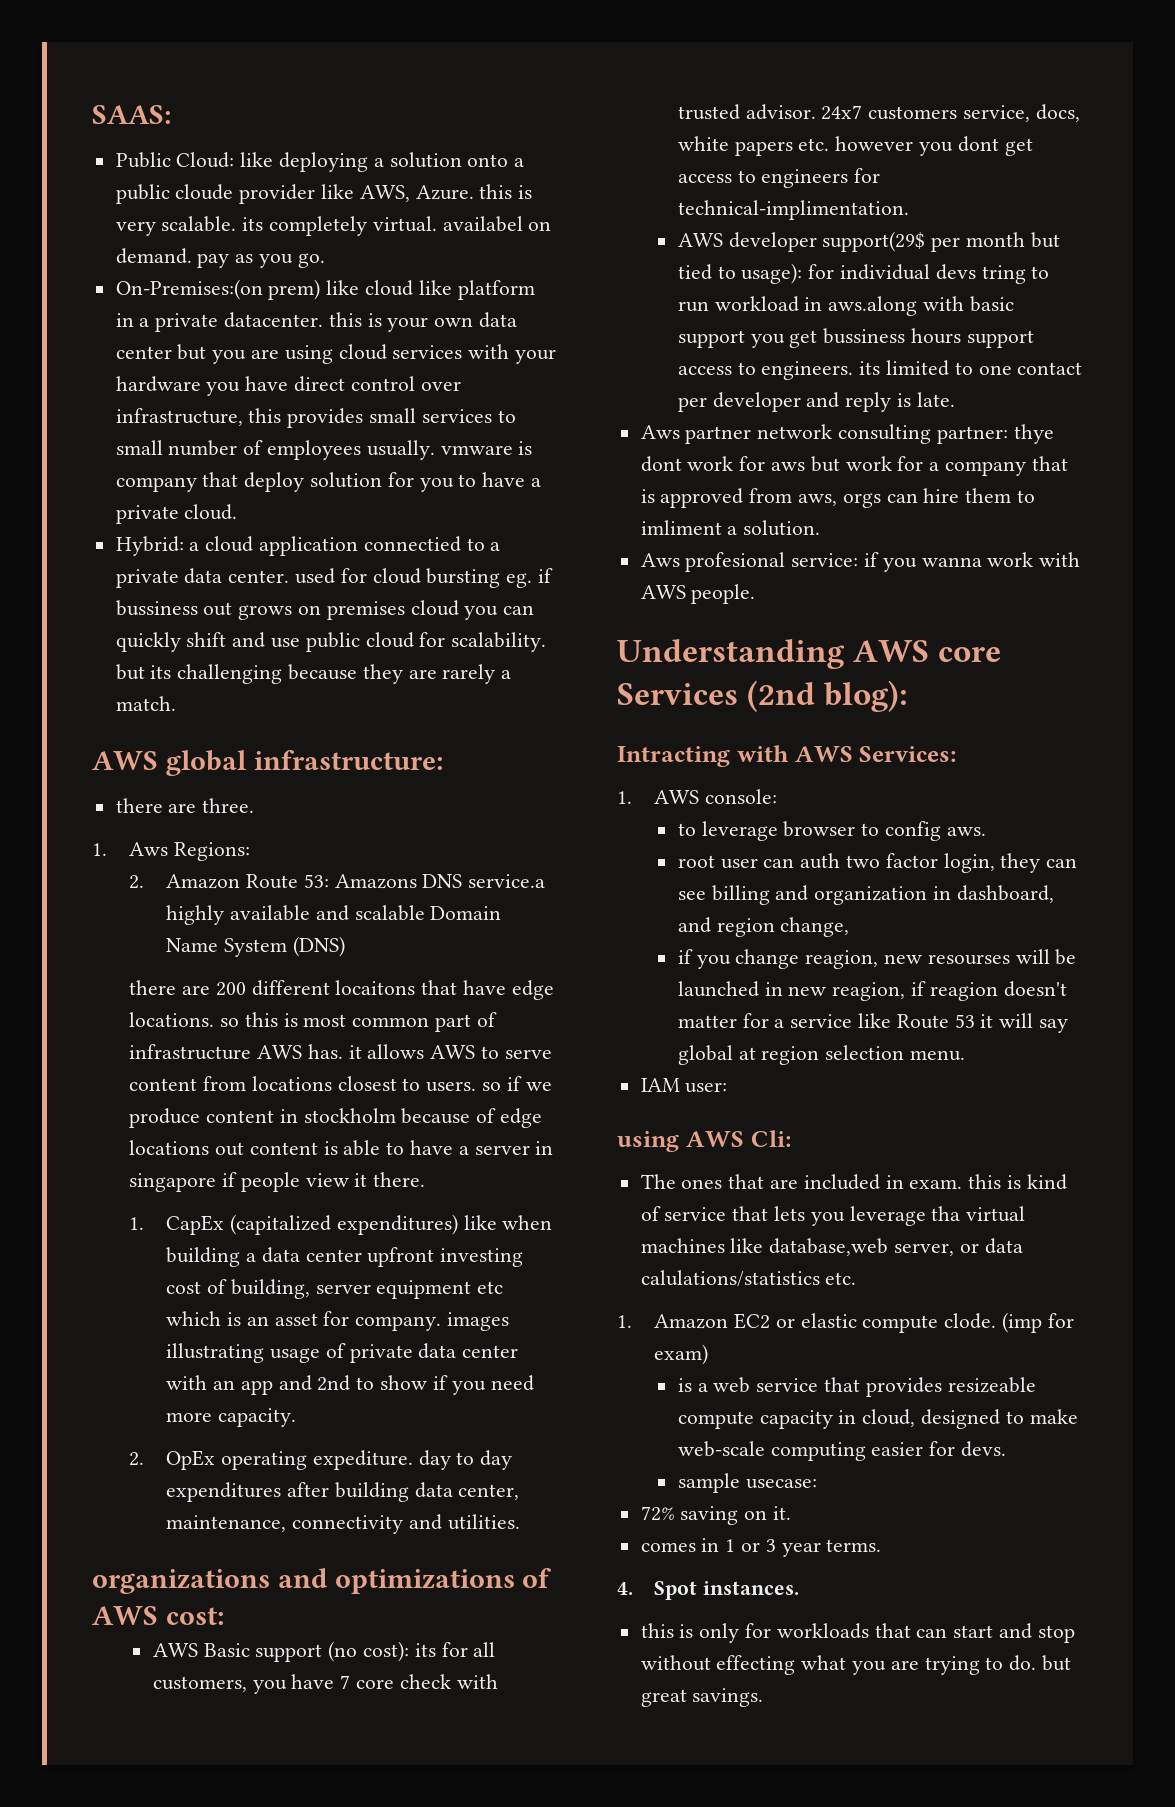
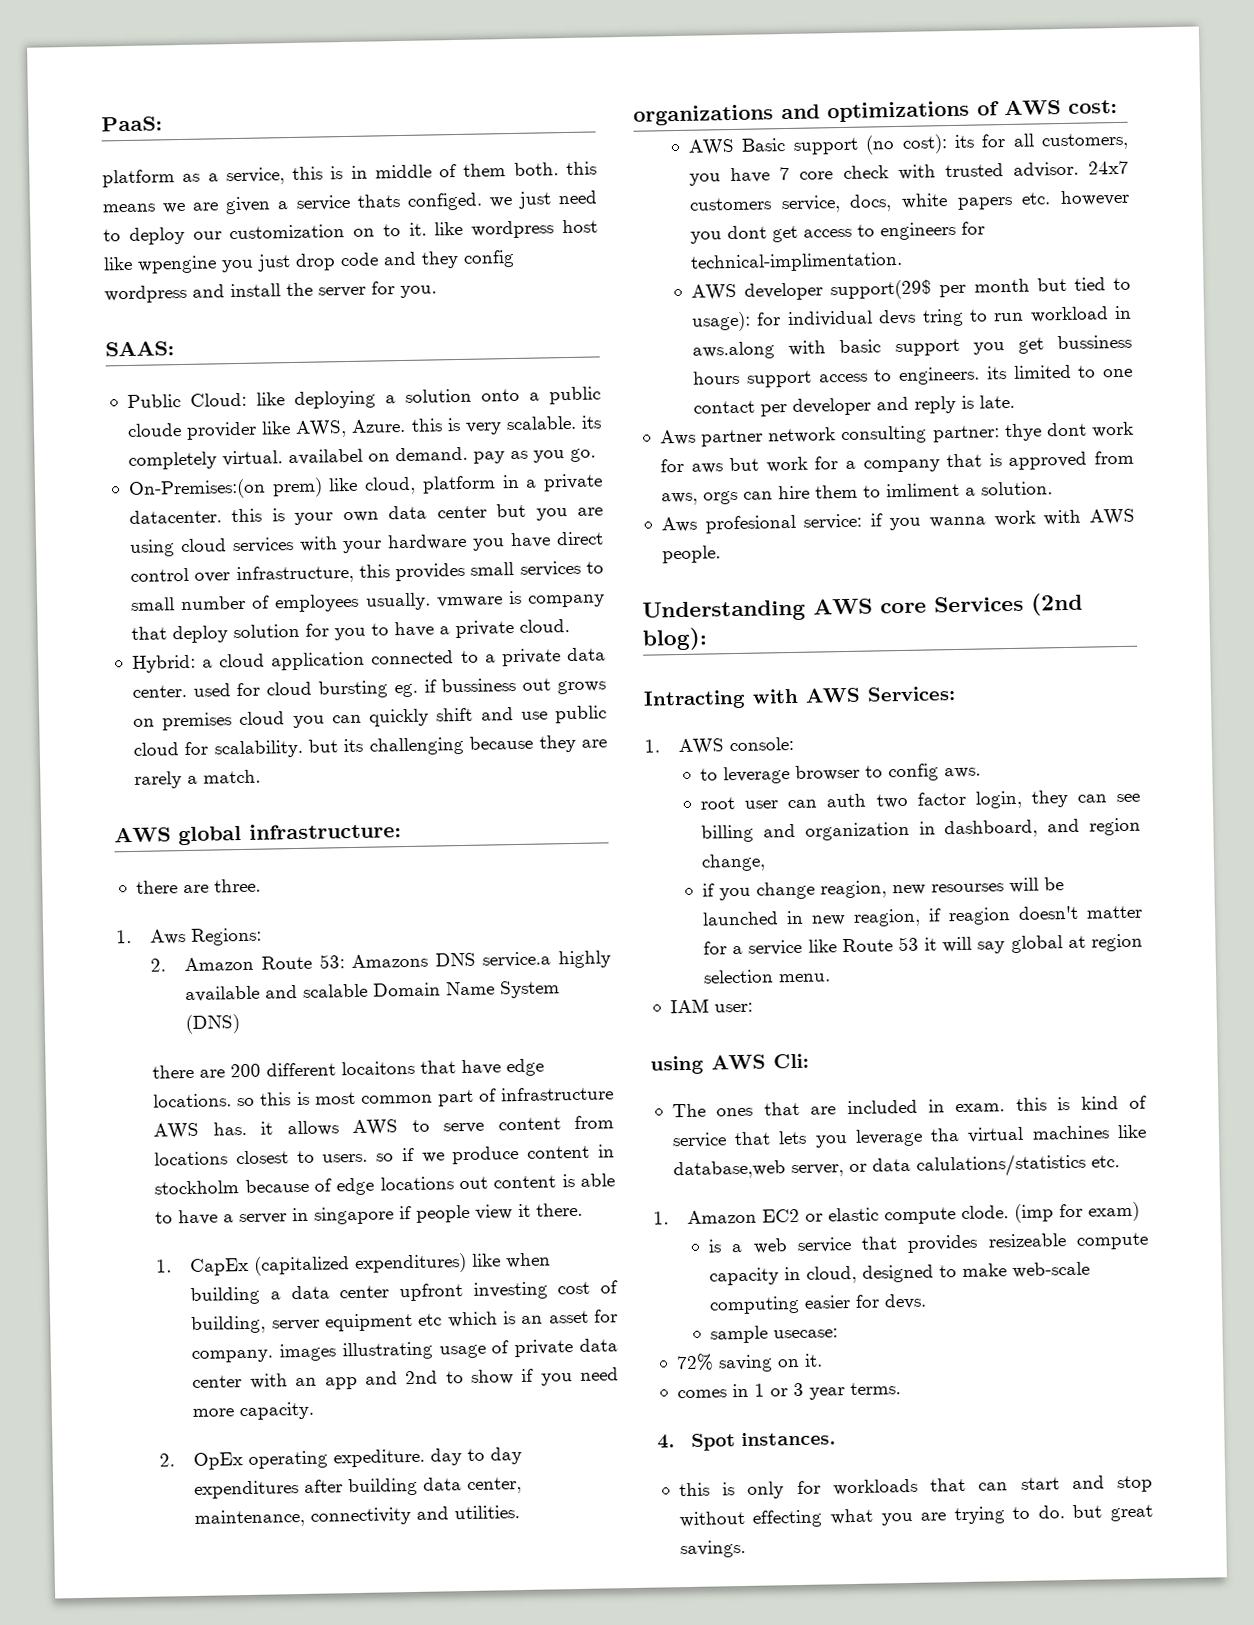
+ PaaS:
+ platform as a service, this is in middle of them both. this means we are given a service thats configed. we just need to deploy our customization on to it. like wordpress host like wpengine you just drop code and they config wordpress and install the server for you.
- On-Premises:(on prem) like cloud like platform in a private datacenter. this is your own data center but you are using cloud services with your hardware you have direct control over infrastructure, this provides small services to small number of employees usually. vmware is company that deploy solution for you to have a private cloud.
+ On-Premises:(on prem) like cloud, platform in a private datacenter. this is your own data center but you are using cloud services with your hardware you have direct control over infrastructure, this provides small services to small number of employees usually. vmware is company that deploy solution for you to have a private cloud.
- Hybrid: a cloud application connectied to a private data center. used for cloud bursting eg. if bussiness out grows on premises cloud you can quickly shift and use public cloud for scalability. but its challenging because they are rarely a match.
+ Hybrid: a cloud application connected to a private data center. used for cloud bursting eg. if bussiness out grows on premises cloud you can quickly shift and use public cloud for scalability. but its challenging because they are rarely a match.

